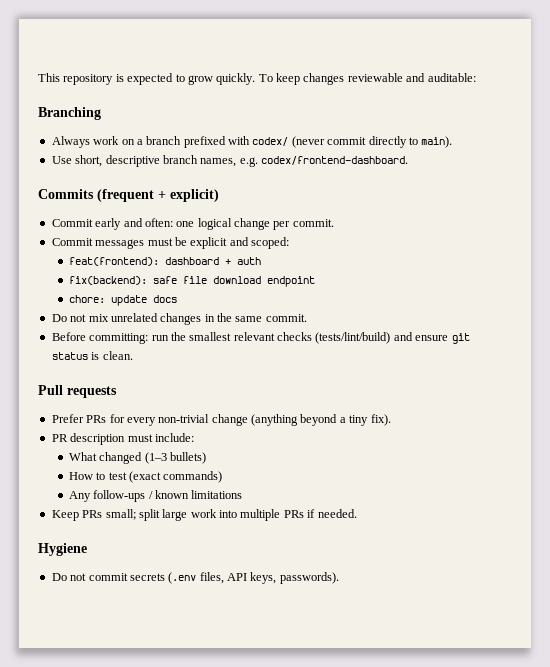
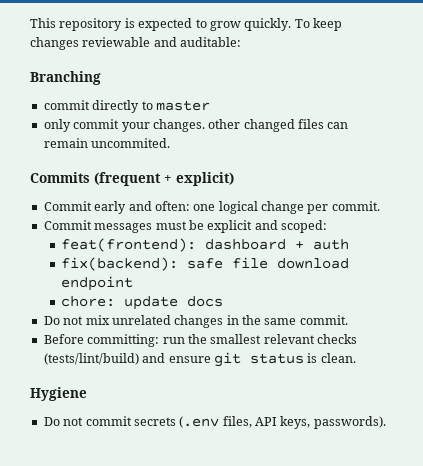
- Always work on a branch prefixed with codex/ (never commit directly to main).
- Use short, descriptive branch names, e.g. codex/frontend-dashboard.
+ commit directly to master
+ only commit your changes. other changed files can remain uncommited.
- Pull requests
- Prefer PRs for every non-trivial change (anything beyond a tiny fix).
- PR description must include:
- What changed (1–3 bullets)
- How to test (exact commands)
- Any follow-ups / known limitations
- Keep PRs small; split large work into multiple PRs if needed.

